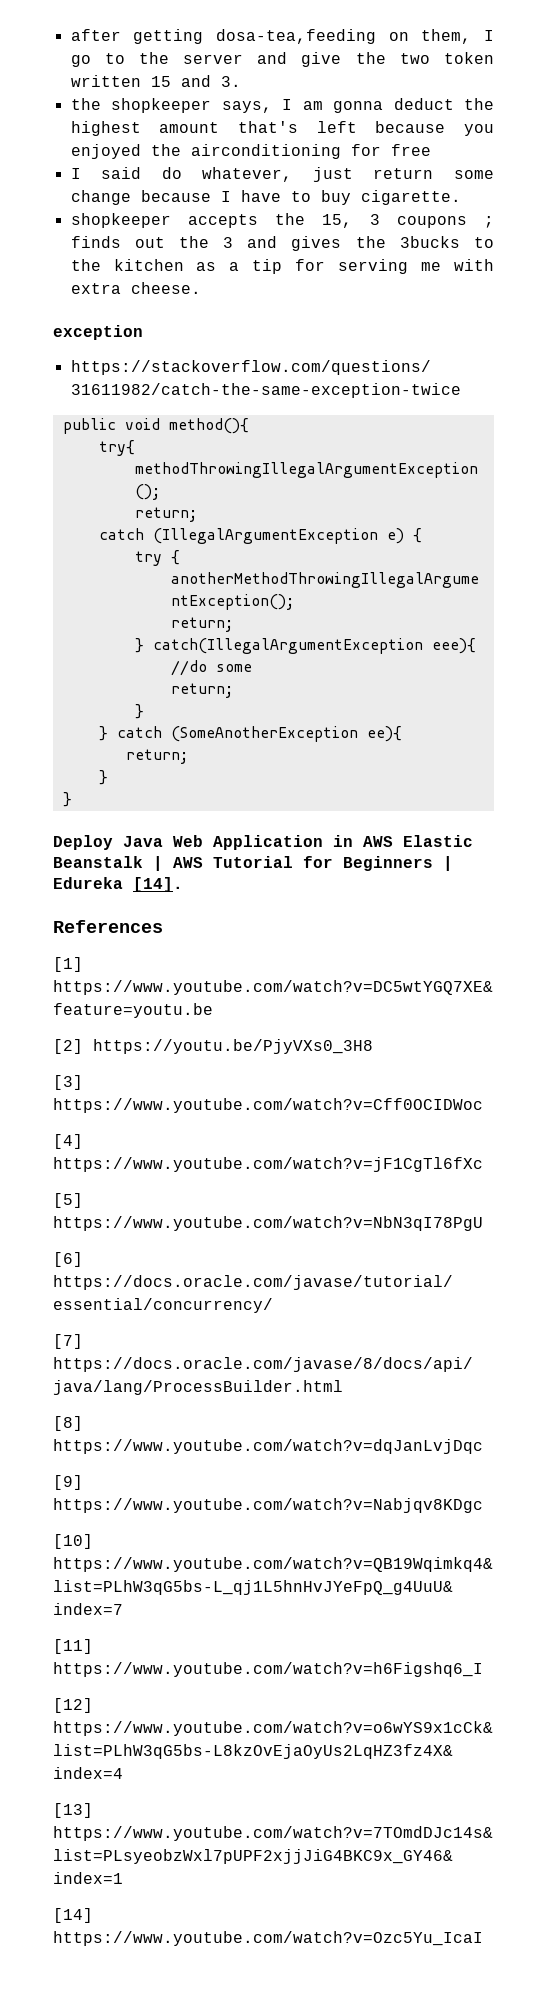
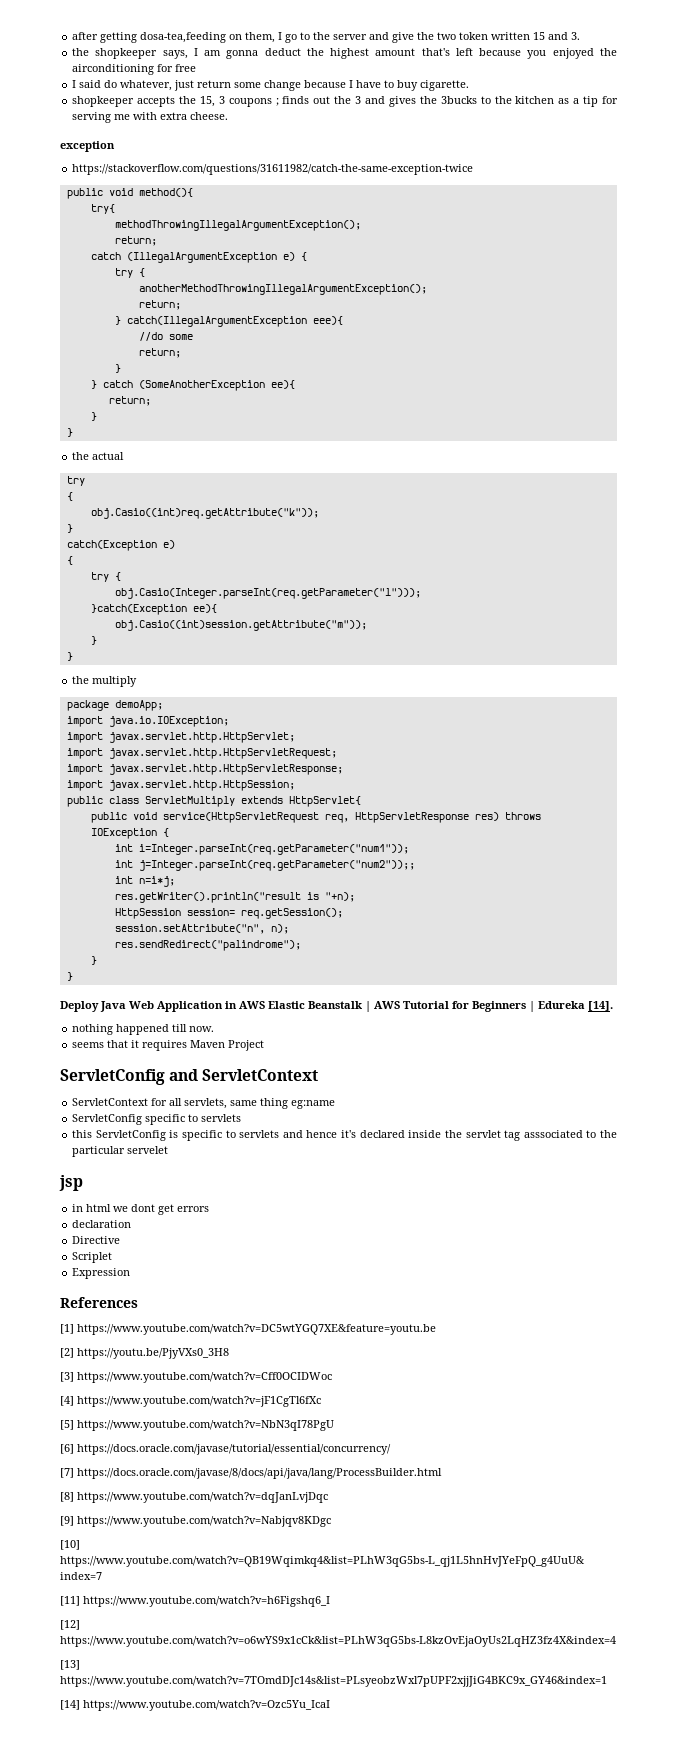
+ the actual
+ try
+ {
+ obj.Casio((int)req.getAttribute("k"));
+ }
+ catch(Exception e)
+ {
+ try {
+ obj.Casio(Integer.parseInt(req.getParameter("l")));
+ }catch(Exception ee){
+ obj.Casio((int)session.getAttribute("m"));
+ }
+ }
+ the multiply
+ package demoApp;
+ import java.io.IOException;
+ import javax.servlet.http.HttpServlet;
+ import javax.servlet.http.HttpServletRequest;
+ import javax.servlet.http.HttpServletResponse;
+ import javax.servlet.http.HttpSession;
+ public class ServletMultiply extends HttpServlet{
+ public void service(HttpServletRequest req, HttpServletResponse res) throws IOException {
+ int i=Integer.parseInt(req.getParameter("num1"));
+ int j=Integer.parseInt(req.getParameter("num2"));;
+ int n=i*j;
+ res.getWriter().println("result is "+n);
+ HttpSession session= req.getSession();
+ session.setAttribute("n", n);
+ res.sendRedirect("palindrome");
+ }
+ }
+ nothing happened till now.
+ seems that it requires Maven Project
+ ServletConfig and ServletContext
+ ServletContext for all servlets, same thing eg:name
+ ServletConfig specific to servlets
+ this ServletConfig is specific to servlets and hence it's declared inside the servlet tag asssociated to the particular servelet
+ jsp
+ in html we dont get errors
+ declaration
+ Directive
+ Scriplet
+ Expression

